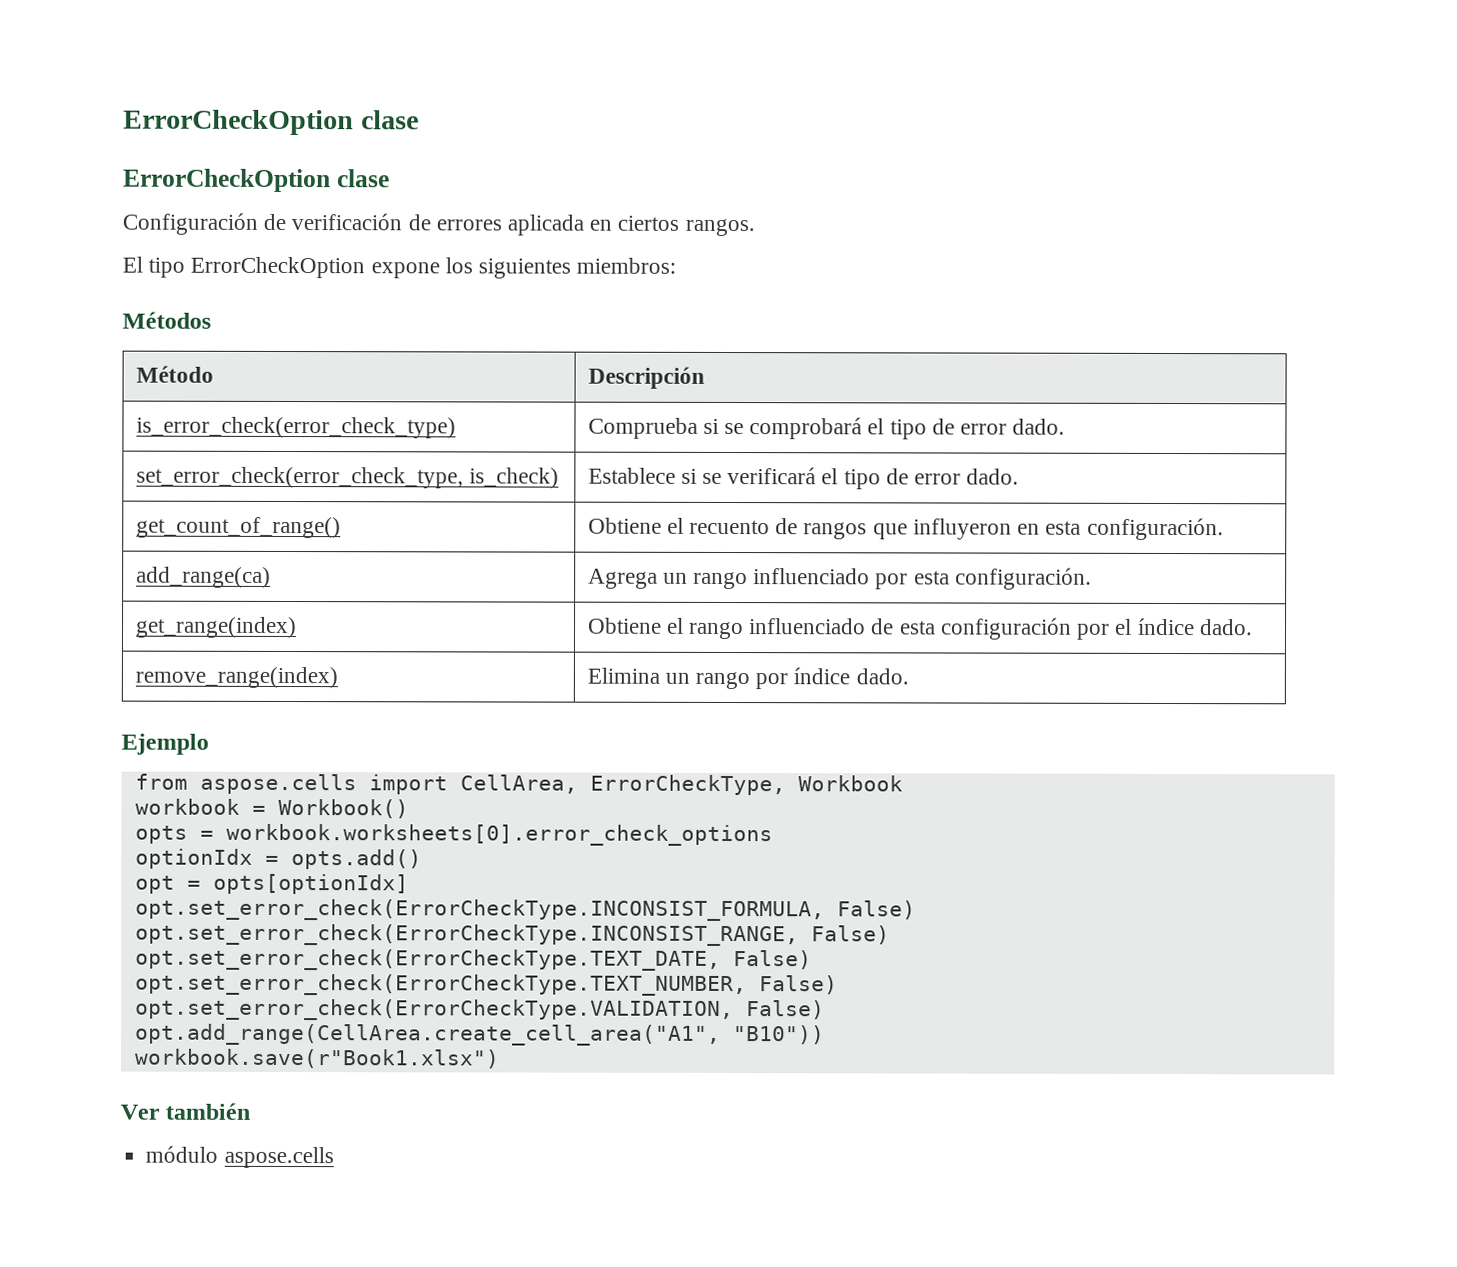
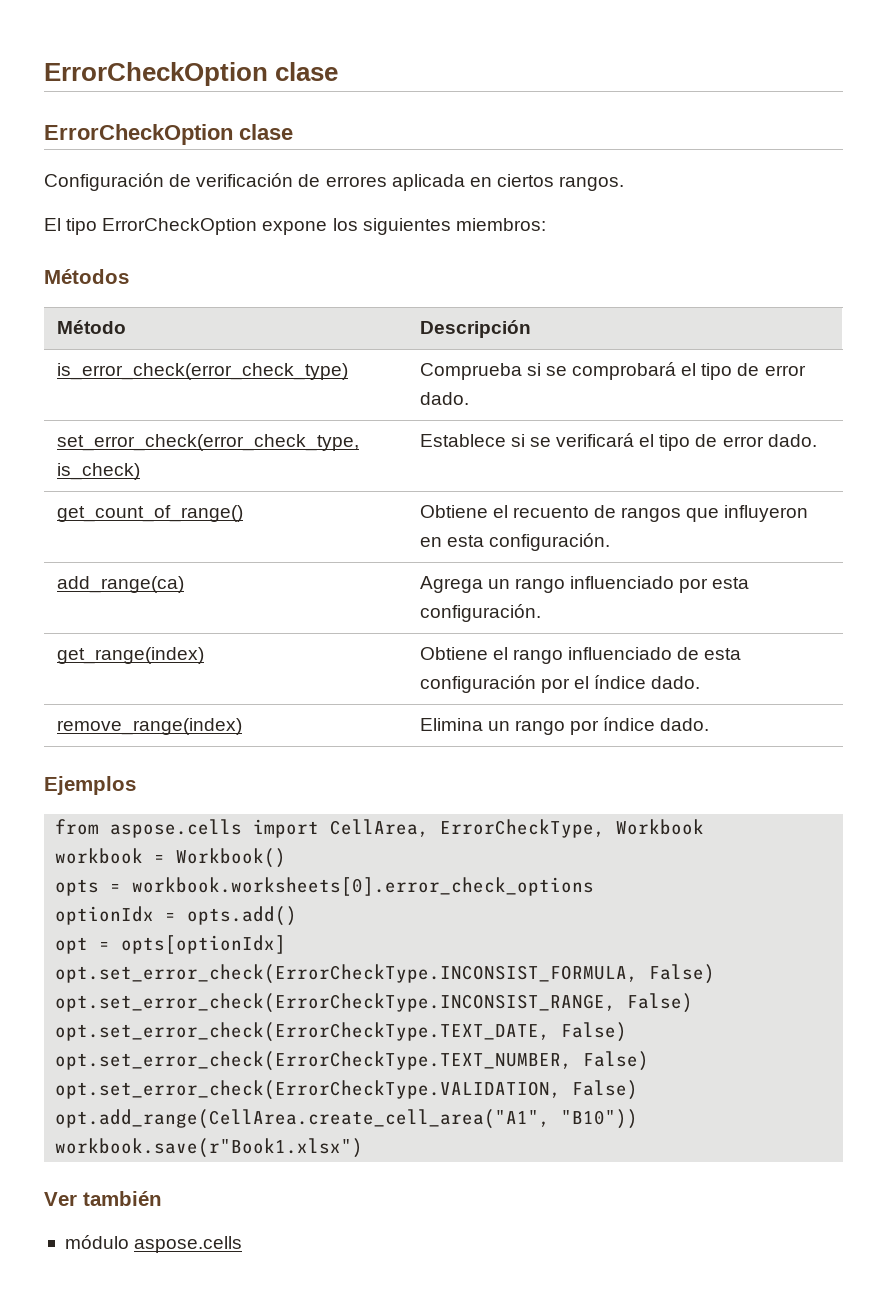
- Ejemplo
+ Ejemplos

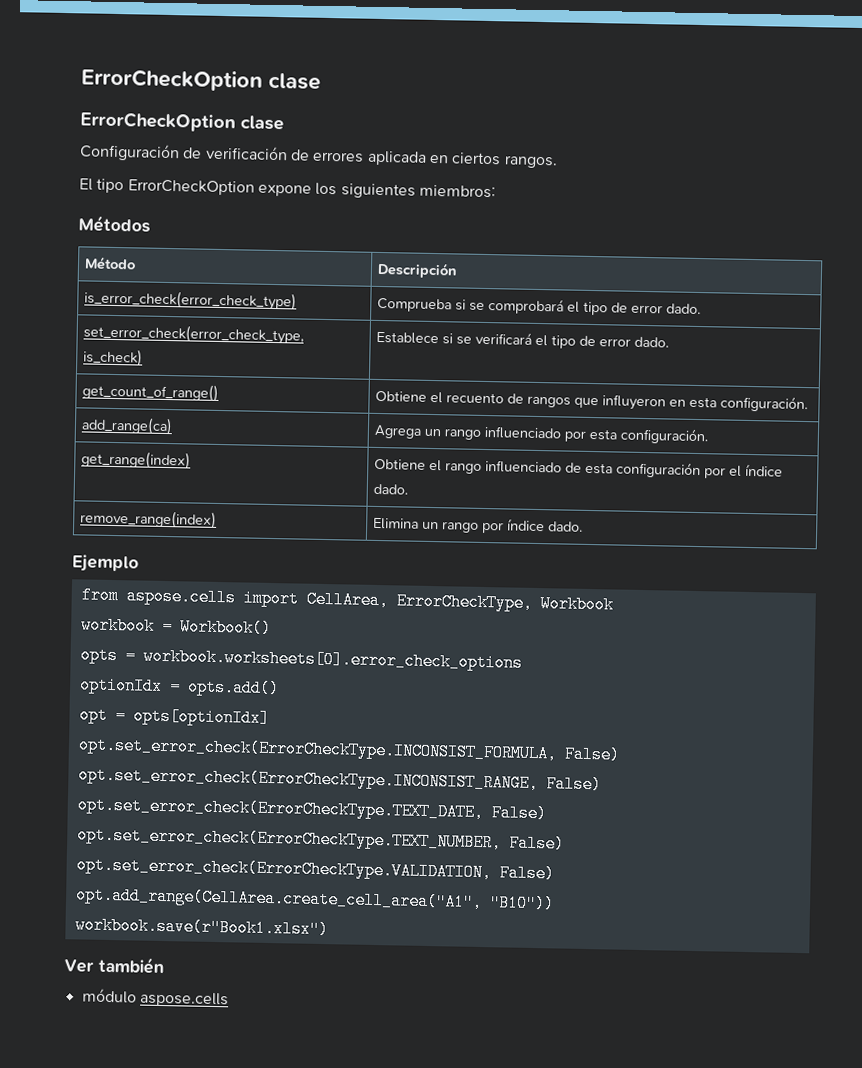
- Ejemplos
+ Ejemplo

